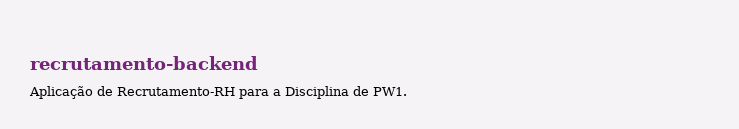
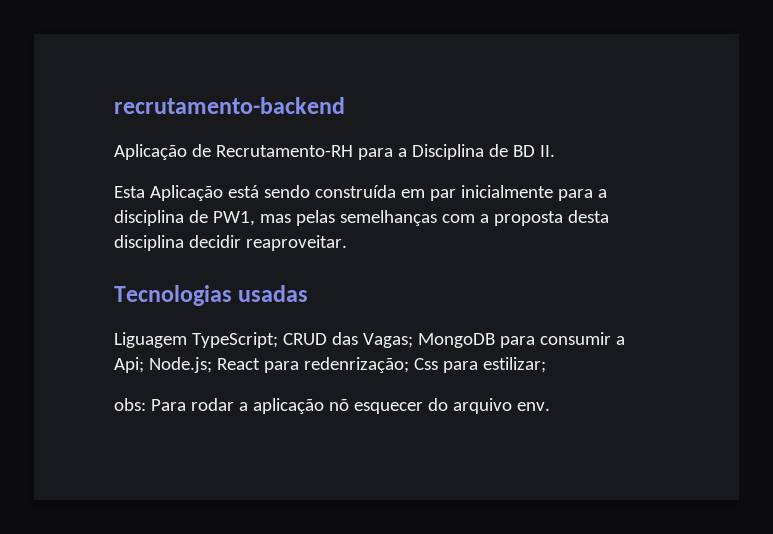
- Aplicação de Recrutamento-RH para a Disciplina de PW1.
+ Aplicação de Recrutamento-RH para a Disciplina de BD II.
+ Esta Aplicação está sendo construída em par inicialmente para a disciplina de PW1, mas pelas semelhanças com a proposta desta disciplina decidir reaproveitar.
+ Tecnologias usadas
+ Liguagem TypeScript; CRUD das Vagas; MongoDB para consumir a Api; Node.js; React para redenrização; Css para estilizar;
+ obs: Para rodar a aplicação nõ esquecer do arquivo env.

